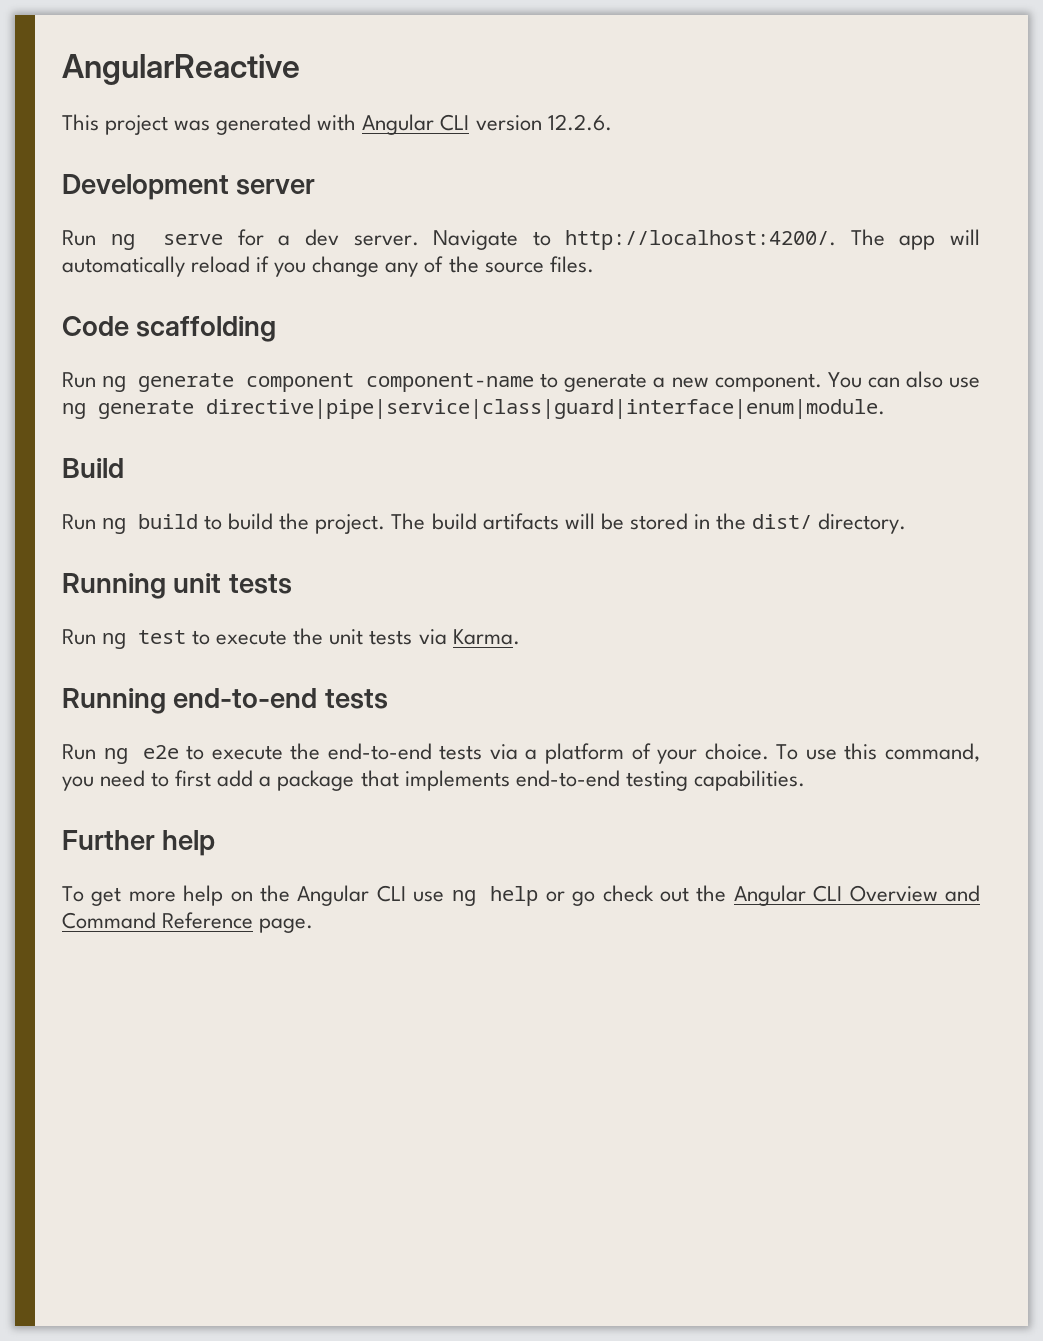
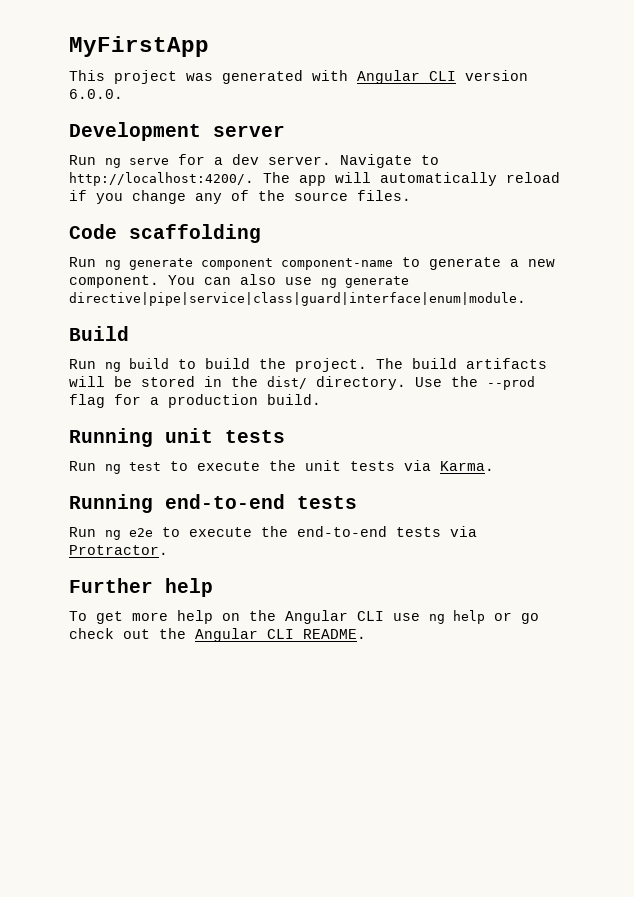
- AngularReactive
+ MyFirstApp
- This project was generated with Angular CLI version 12.2.6.
+ This project was generated with Angular CLI version 6.0.0.
+ Use the --prod flag for a production build.
- Run ng e2e to execute the end-to-end tests via a platform of your choice. To use this command, you need to first add a package that implements end-to-end testing capabilities.
+ Run ng e2e to execute the end-to-end tests via Protractor.
- To get more help on the Angular CLI use ng help or go check out the Angular CLI Overview and Command Reference page.
+ To get more help on the Angular CLI use ng help or go check out the Angular CLI README.

